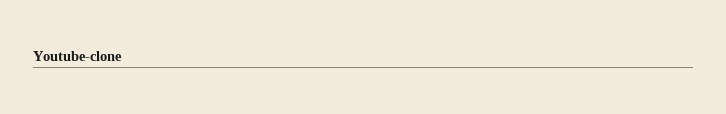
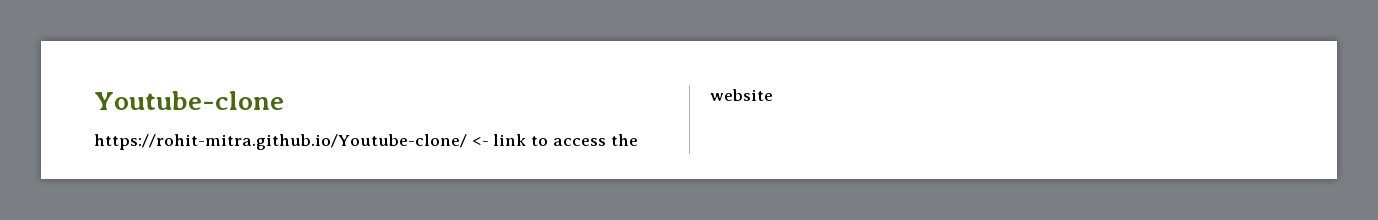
+ https://rohit-mitra.github.io/Youtube-clone/ <- link to access the website

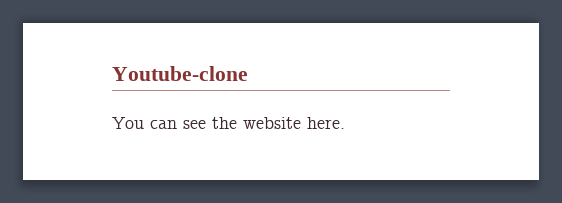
- https://rohit-mitra.github.io/Youtube-clone/ <- link to access the website
+ You can see the website here.

